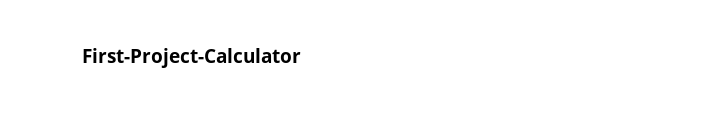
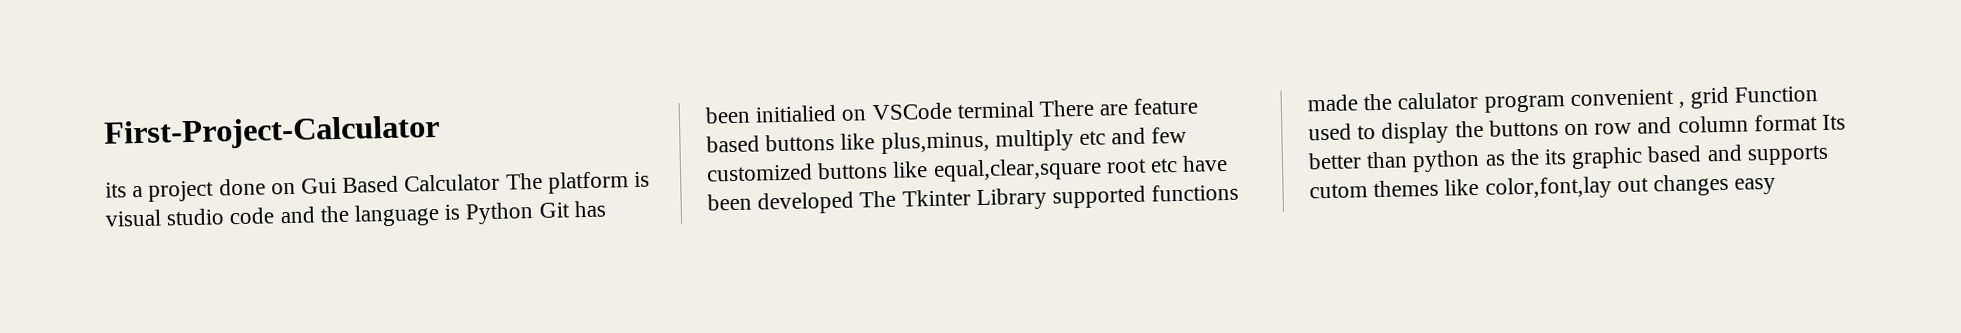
+ its a project done on Gui Based Calculator The platform is visual studio code and the language is Python Git has been initialied on VSCode terminal There are feature based buttons like plus,minus, multiply etc and few customized buttons like equal,clear,square root etc have been developed The Tkinter Library supported functions made the calulator program convenient , grid Function used to display the buttons on row and column format Its better than python as the its graphic based and supports cutom themes like color,font,lay out changes easy

